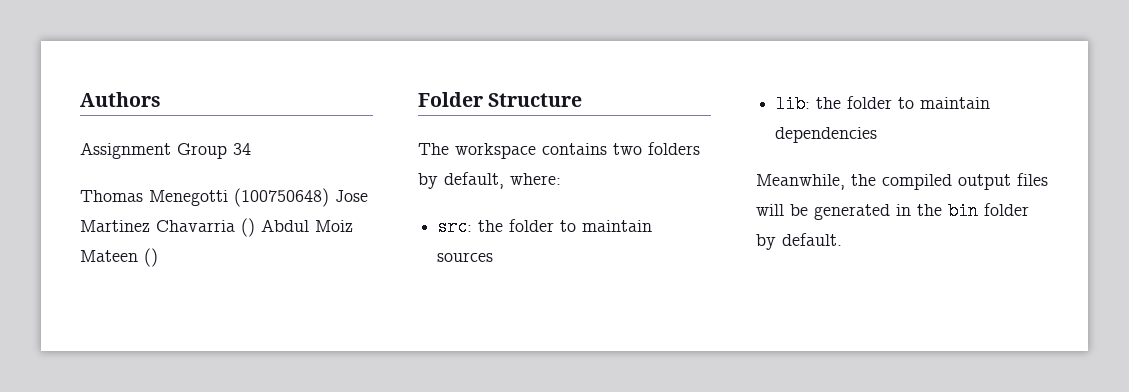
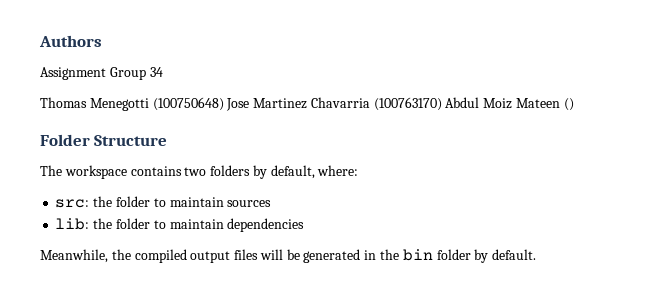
- Thomas Menegotti (100750648) Jose Martinez Chavarria () Abdul Moiz Mateen ()
+ Thomas Menegotti (100750648) Jose Martinez Chavarria (100763170) Abdul Moiz Mateen ()

